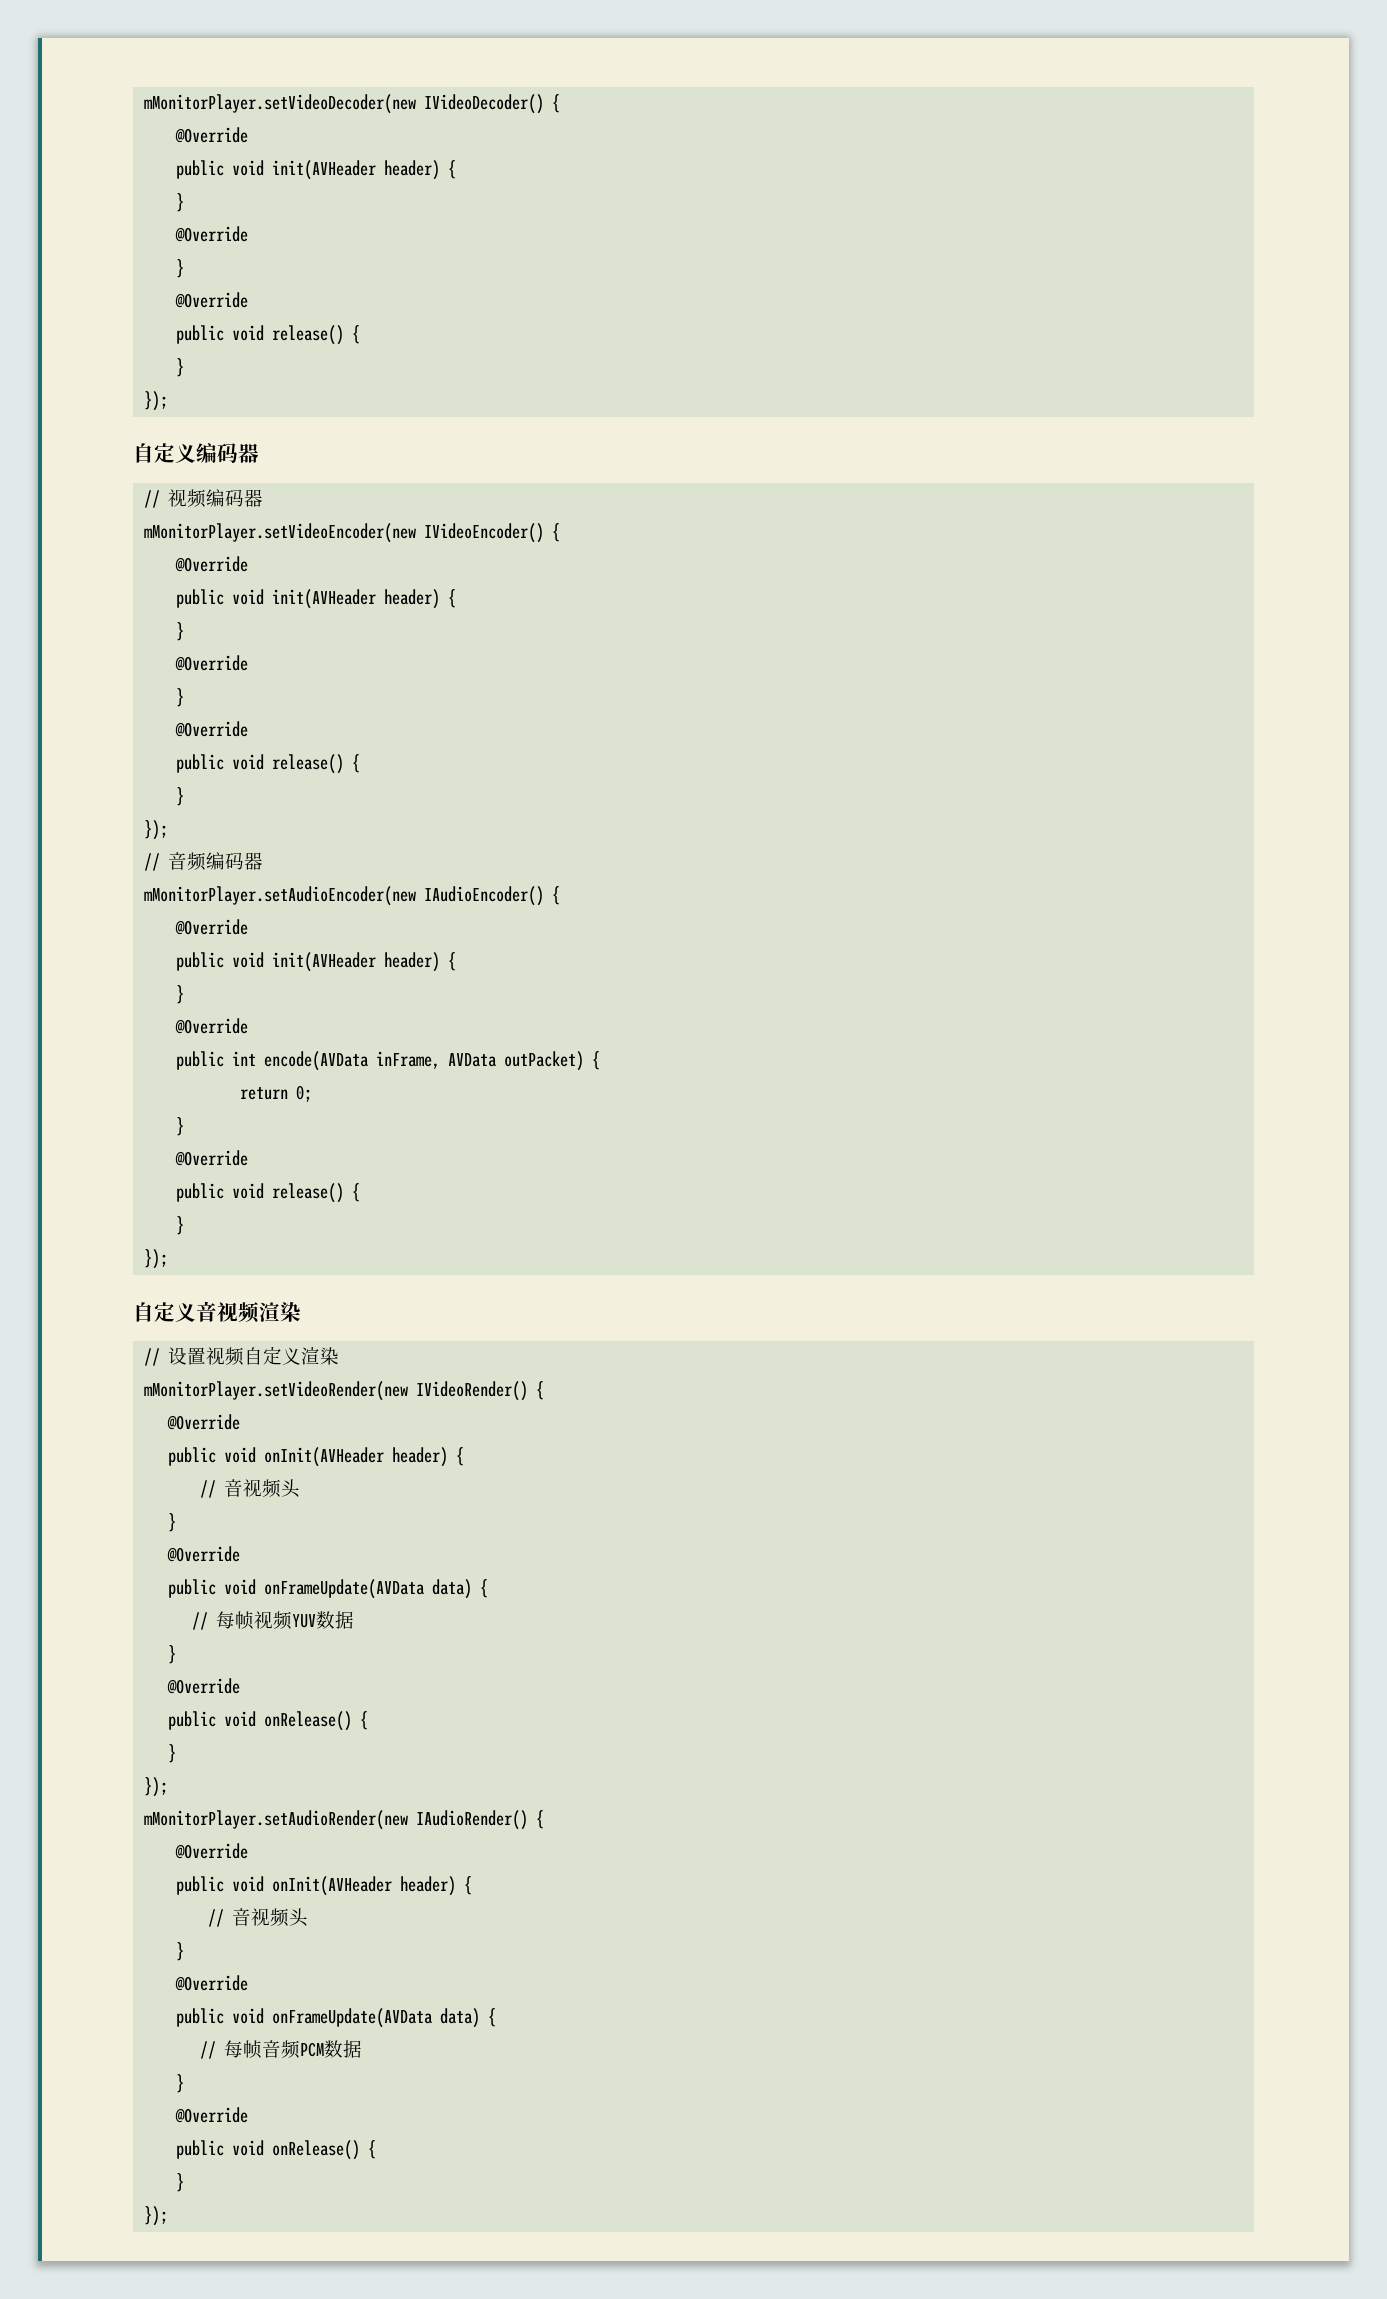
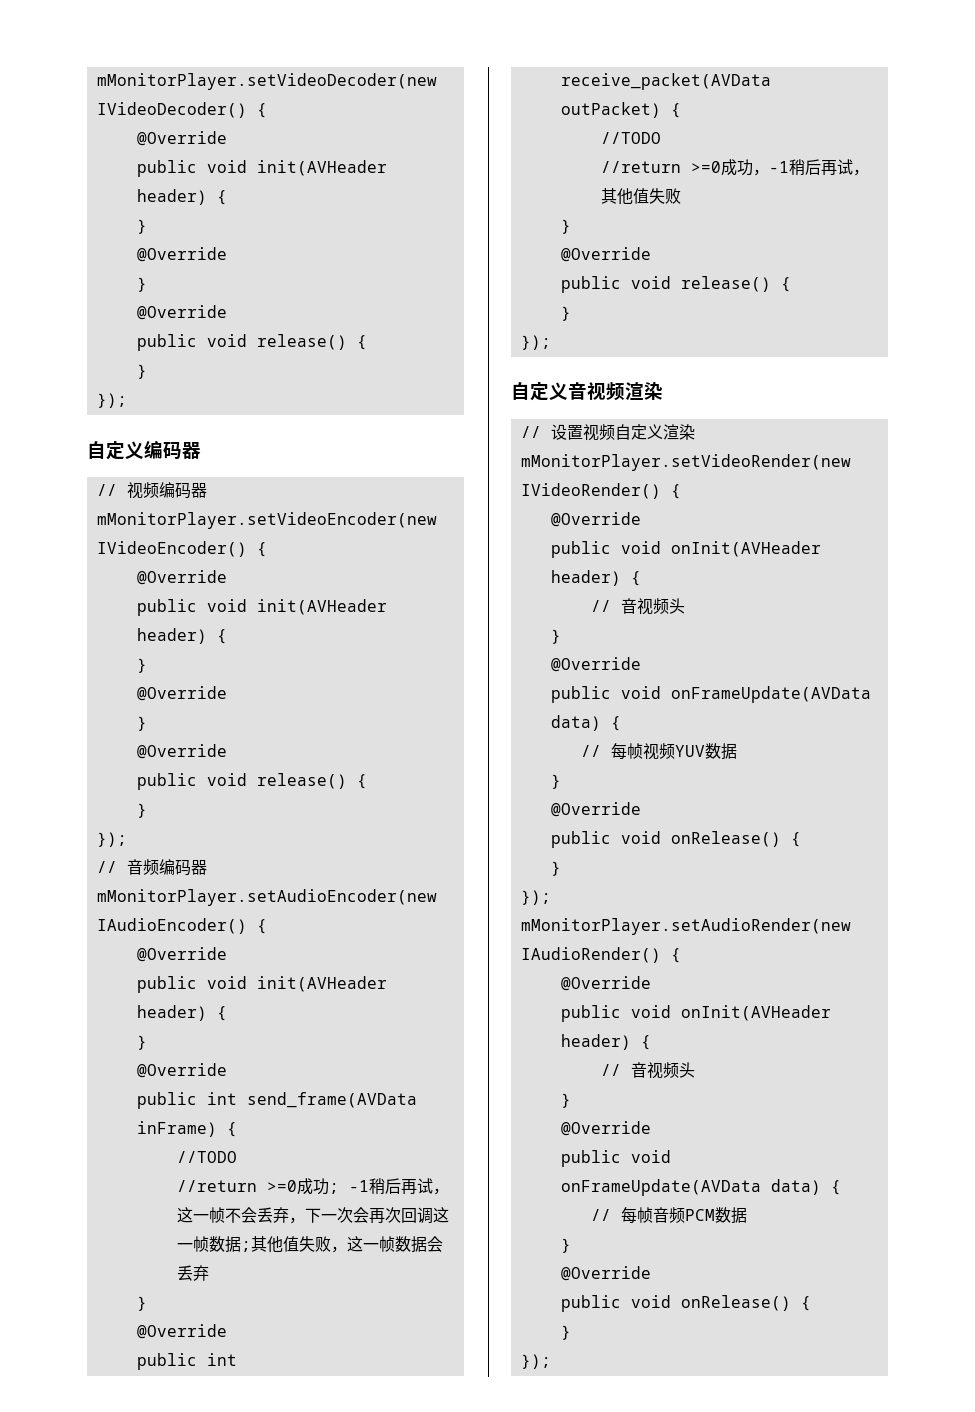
- public int encode(AVData inFrame, AVData outPacket) {
- return 0;
+ public int send_frame(AVData inFrame) {
+ //TODO
+ //return >=0成功; -1稍后再试，这一帧不会丢弃，下一次会再次回调这一帧数据;其他值失败，这一帧数据会丢弃
+ }
+ @Override
+ public int receive_packet(AVData outPacket) {
+ //TODO
+ //return >=0成功，-1稍后再试，其他值失败

